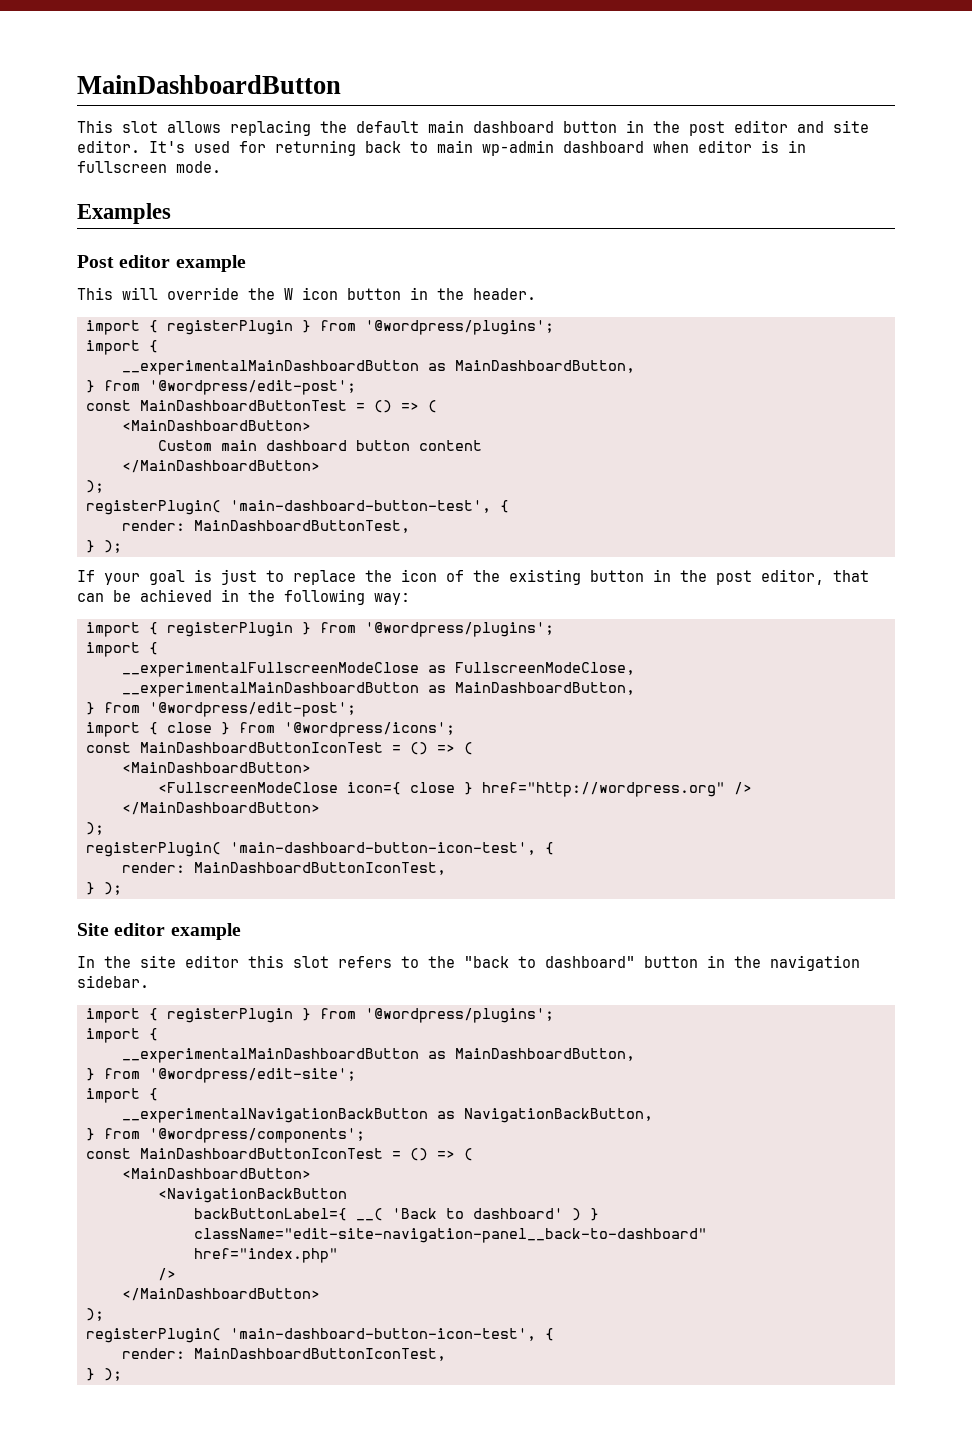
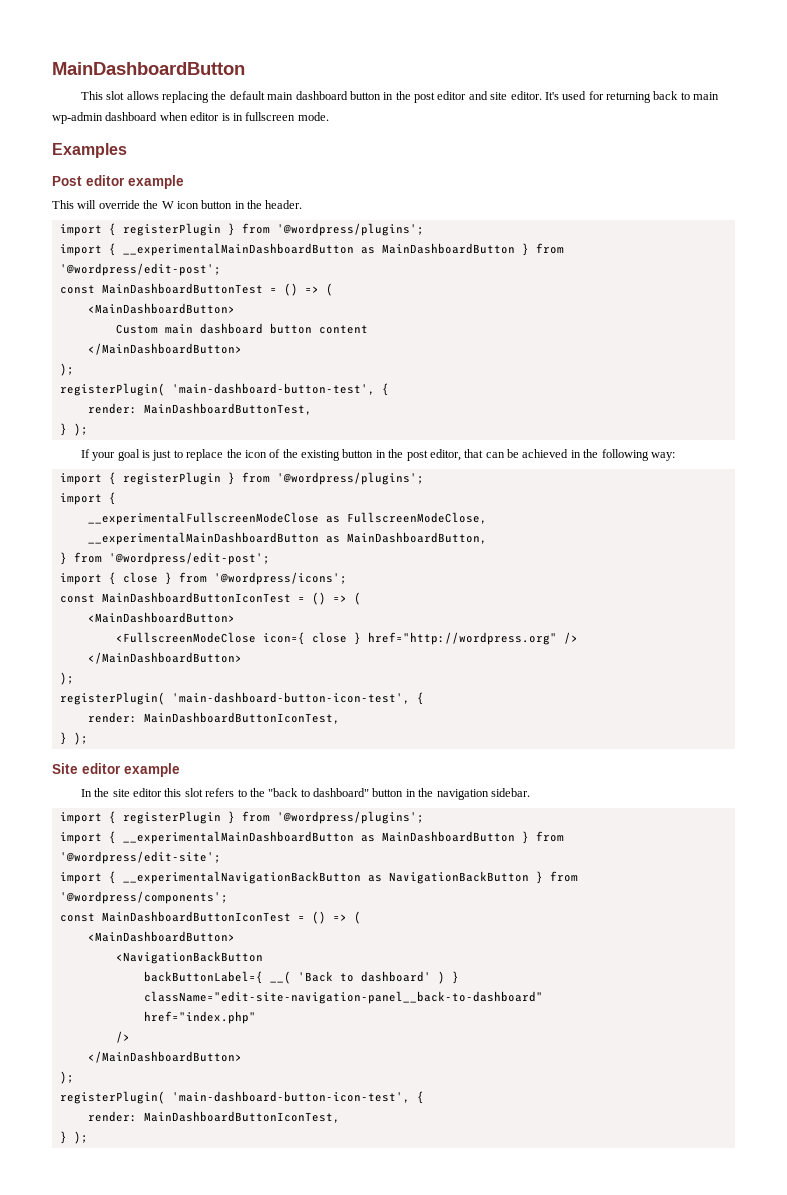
  This will override the W icon button in the header.
  import { registerPlugin } from '@wordpress/plugins';
- import {
- __experimentalMainDashboardButton as MainDashboardButton,
- } from '@wordpress/edit-post';
+ import { __experimentalMainDashboardButton as MainDashboardButton } from '@wordpress/edit-post';
  In the site editor this slot refers to the "back to dashboard" button in the navigation sidebar.
  import { registerPlugin } from '@wordpress/plugins';
- import {
- __experimentalMainDashboardButton as MainDashboardButton,
- } from '@wordpress/edit-site';
- import {
- __experimentalNavigationBackButton as NavigationBackButton,
- } from '@wordpress/components';
+ import { __experimentalMainDashboardButton as MainDashboardButton } from '@wordpress/edit-site';
+ import { __experimentalNavigationBackButton as NavigationBackButton } from '@wordpress/components';

